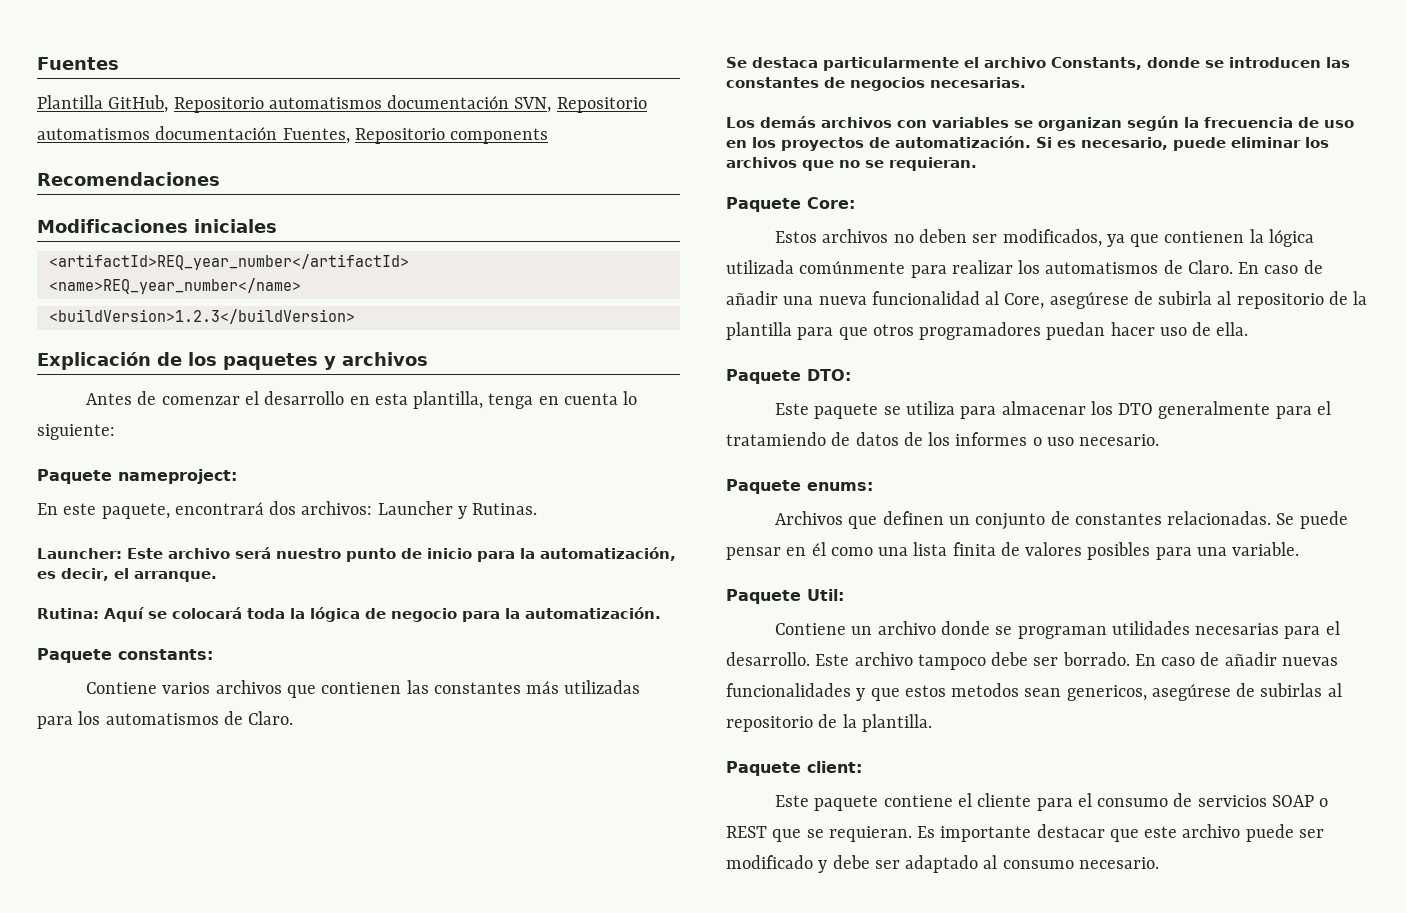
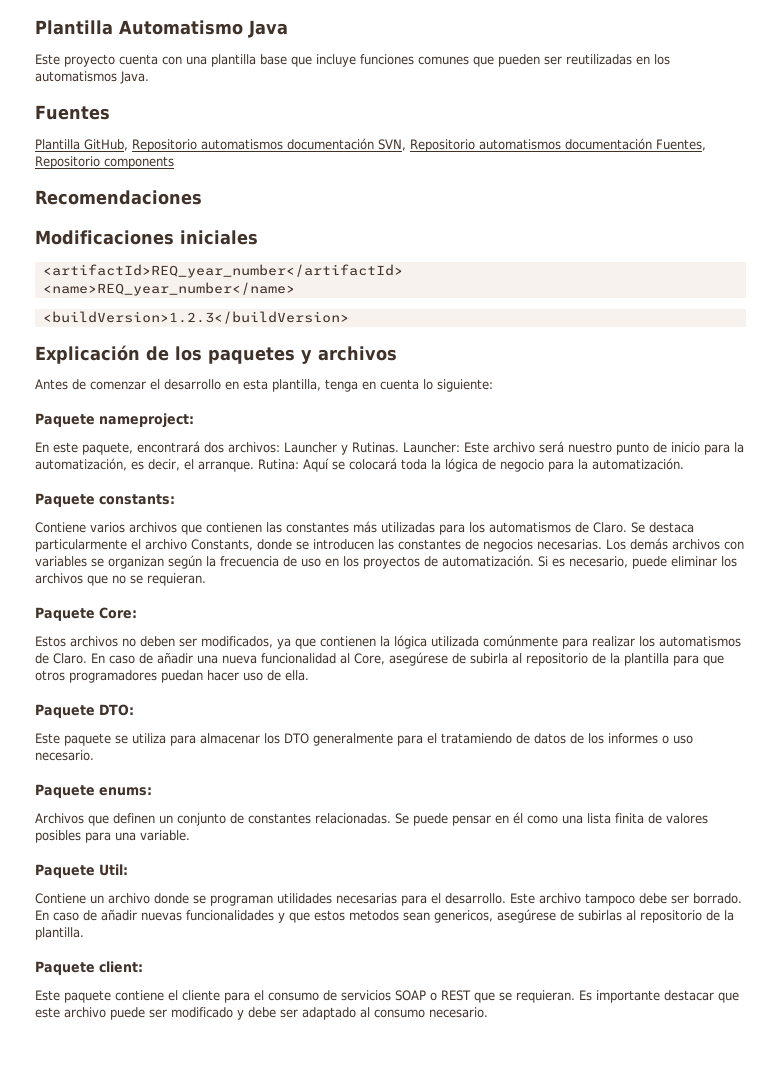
+ Plantilla Automatismo Java
+ Este proyecto cuenta con una plantilla base que incluye funciones comunes que pueden ser reutilizadas en los automatismos Java.
- En este paquete, encontrará dos archivos: Launcher y Rutinas.
- Launcher: Este archivo será nuestro punto de inicio para la automatización, es decir, el arranque.
- Rutina: Aquí se colocará toda la lógica de negocio para la automatización.
+ En este paquete, encontrará dos archivos: Launcher y Rutinas. Launcher: Este archivo será nuestro punto de inicio para la automatización, es decir, el arranque. Rutina: Aquí se colocará toda la lógica de negocio para la automatización.
- Contiene varios archivos que contienen las constantes más utilizadas para los automatismos de Claro.
- Se destaca particularmente el archivo Constants, donde se introducen las constantes de negocios necesarias.
- Los demás archivos con variables se organizan según la frecuencia de uso en los proyectos de automatización.
+ Contiene varios archivos que contienen las constantes más utilizadas para los automatismos de Claro. Se destaca particularmente el archivo Constants, donde se introducen las constantes de negocios necesarias. Los demás archivos con variables se organizan según la frecuencia de uso en los proyectos de automatización.

